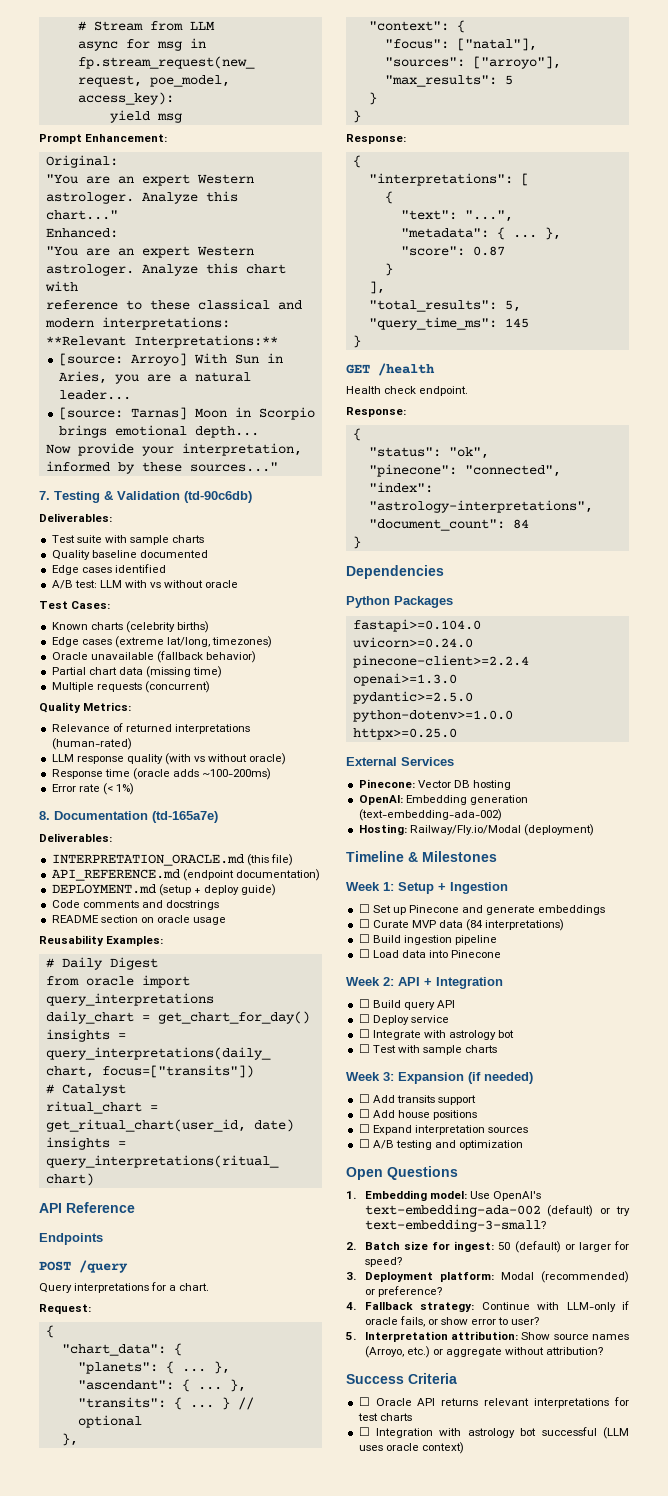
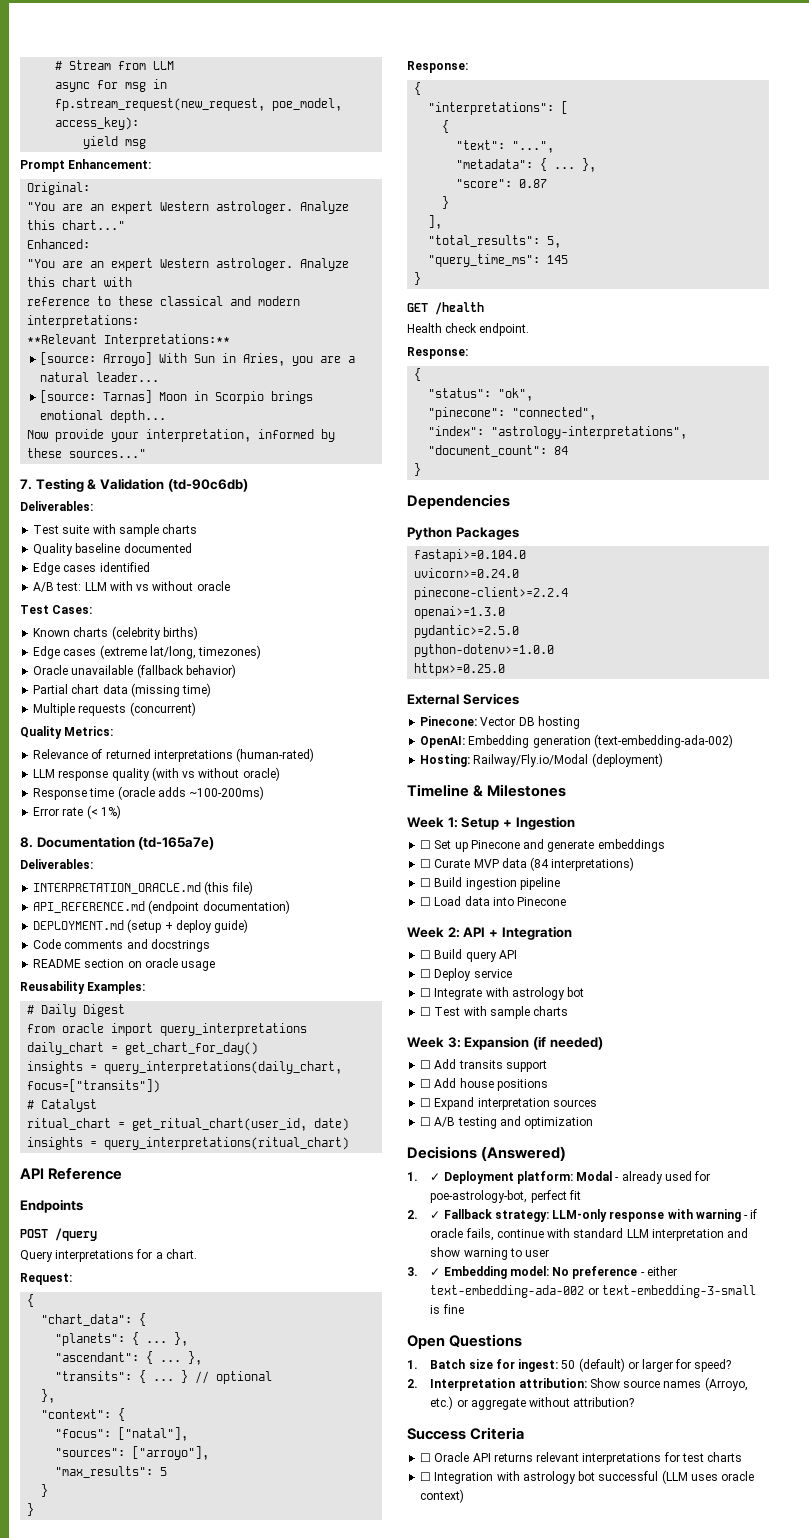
+ Decisions (Answered)
+ 1. ✓ Deployment platform: Modal - already used for poe-astrology-bot, perfect fit
+ 2. ✓ Fallback strategy: LLM-only response with warning - if oracle fails, continue with standard LLM interpretation and show warning to user
+ 3. ✓ Embedding model: No preference - either text-embedding-ada-002 or text-embedding-3-small is fine
  Open Questions
- 1. Embedding model: Use OpenAI's text-embedding-ada-002 (default) or try text-embedding-3-small?
- 2. Batch size for ingest: 50 (default) or larger for speed?
+ 1. Batch size for ingest: 50 (default) or larger for speed?
- 3. Deployment platform: Modal (recommended) or preference?
- 4. Fallback strategy: Continue with LLM-only if oracle fails, or show error to user?
- 5. Interpretation attribution: Show source names (Arroyo, etc.) or aggregate without attribution?
+ 2. Interpretation attribution: Show source names (Arroyo, etc.) or aggregate without attribution?

